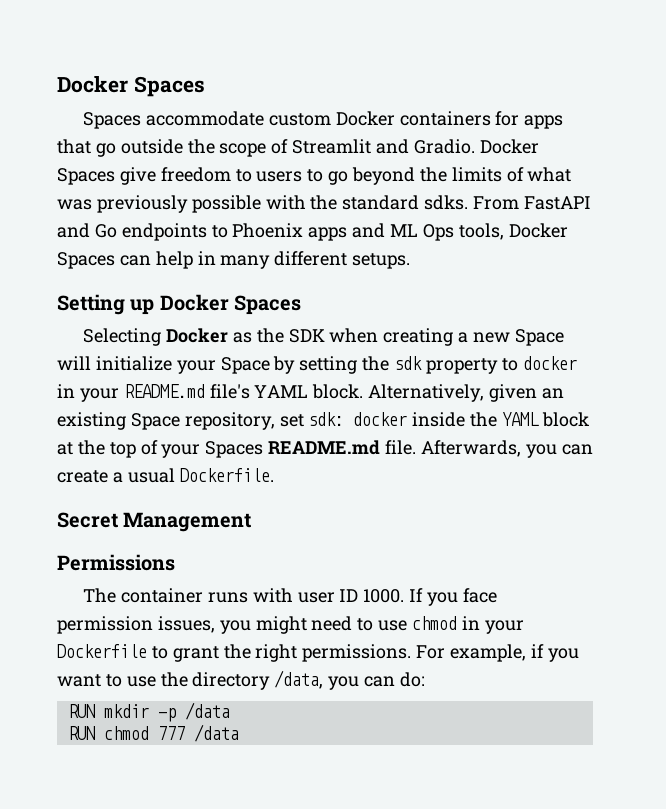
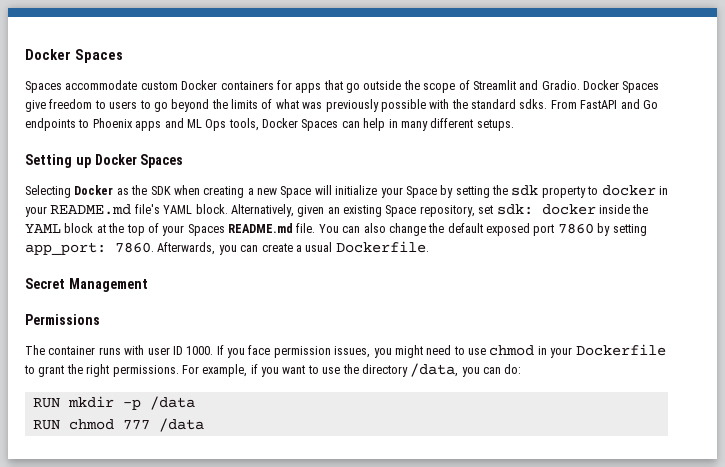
+ You can also change the default exposed port 7860 by setting app_port: 7860.

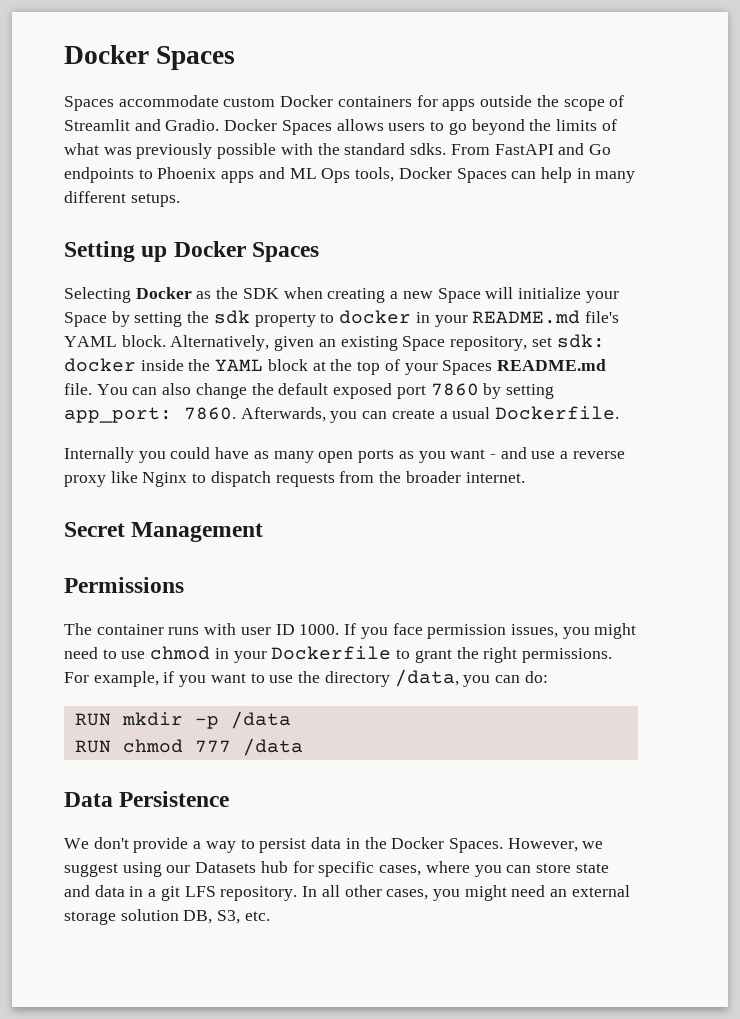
- Spaces accommodate custom Docker containers for apps that go outside the scope of Streamlit and Gradio.
+ Spaces accommodate custom Docker containers for apps outside the scope of Streamlit and Gradio.
- Docker Spaces give freedom to users to go beyond the limits of what was previously possible with the standard sdks.
+ Docker Spaces allows users to go beyond the limits of what was previously possible with the standard sdks.
+ Internally you could have as many open ports as you want - and use a reverse proxy like Nginx to dispatch requests from the broader internet.
+ Data Persistence
+ We don't provide a way to persist data in the Docker Spaces. However, we suggest using our Datasets hub for specific cases, where you can store state and data in a git LFS repository. In all other cases, you might need an external storage solution DB, S3, etc.

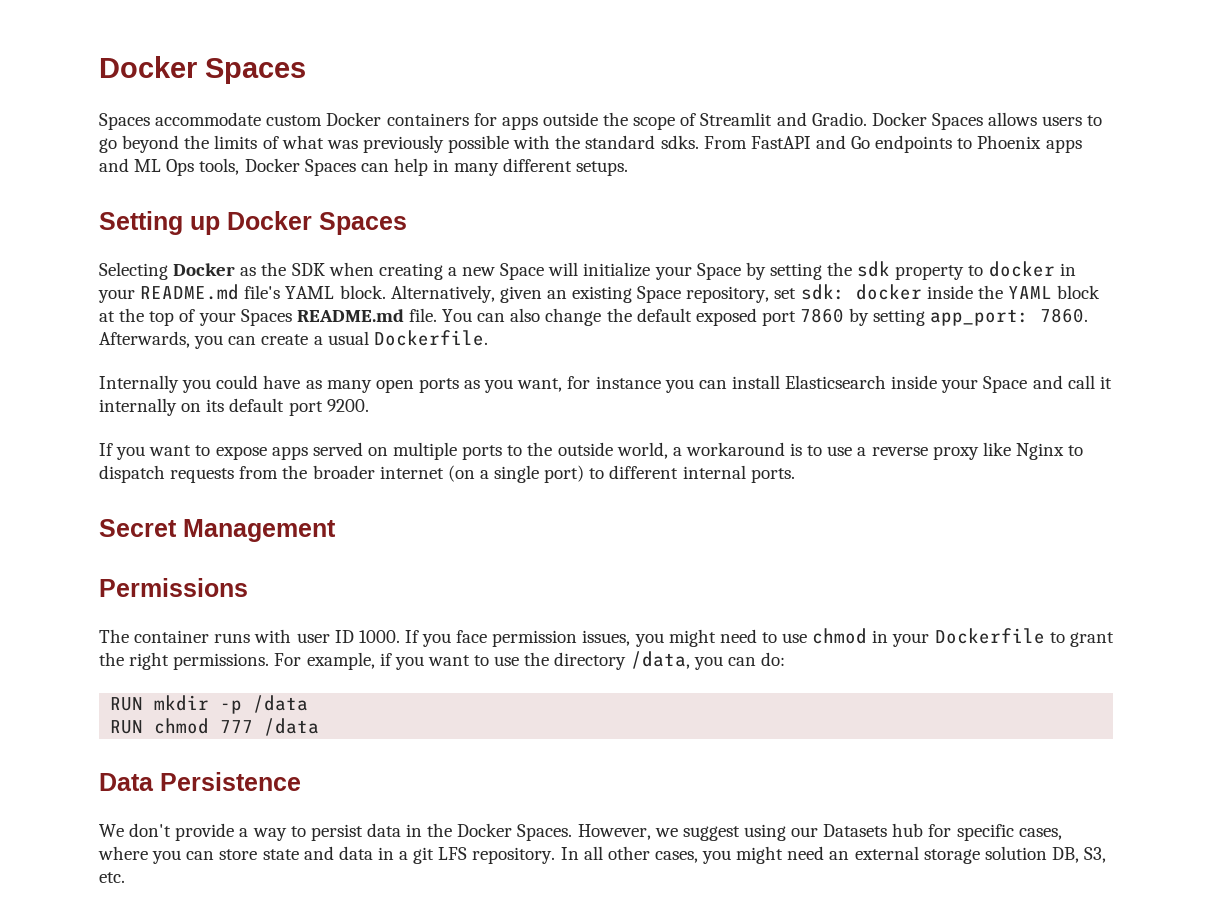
- Internally you could have as many open ports as you want - and use a reverse proxy like Nginx to dispatch requests from the broader internet.
+ Internally you could have as many open ports as you want, for instance you can install Elasticsearch inside your Space and call it internally on its default port 9200.
+ If you want to expose apps served on multiple ports to the outside world, a workaround is to use a reverse proxy like Nginx to dispatch requests from the broader internet (on a single port) to different internal ports.

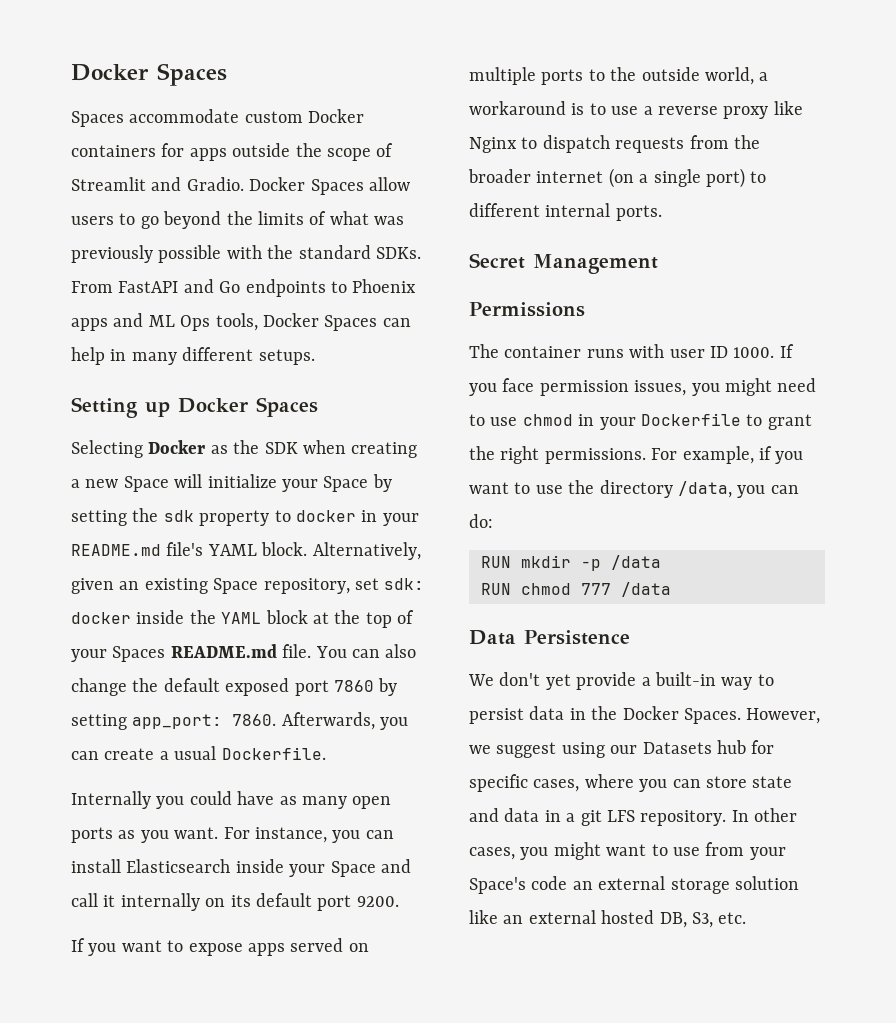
- Docker Spaces allows users to go beyond the limits of what was previously possible with the standard sdks.
+ Docker Spaces allow users to go beyond the limits of what was previously possible with the standard SDKs.
- Internally you could have as many open ports as you want, for instance you can install Elasticsearch inside your Space and call it internally on its default port 9200.
+ Internally you could have as many open ports as you want. For instance, you can install Elasticsearch inside your Space and call it internally on its default port 9200.
- We don't provide a way to persist data in the Docker Spaces.
+ We don't yet provide a built-in way to persist data in the Docker Spaces.
- In all other cases, you might need an external storage solution DB, S3, etc.
+ In other cases, you might want to use from your Space's code an external storage solution like an external hosted DB, S3, etc.

